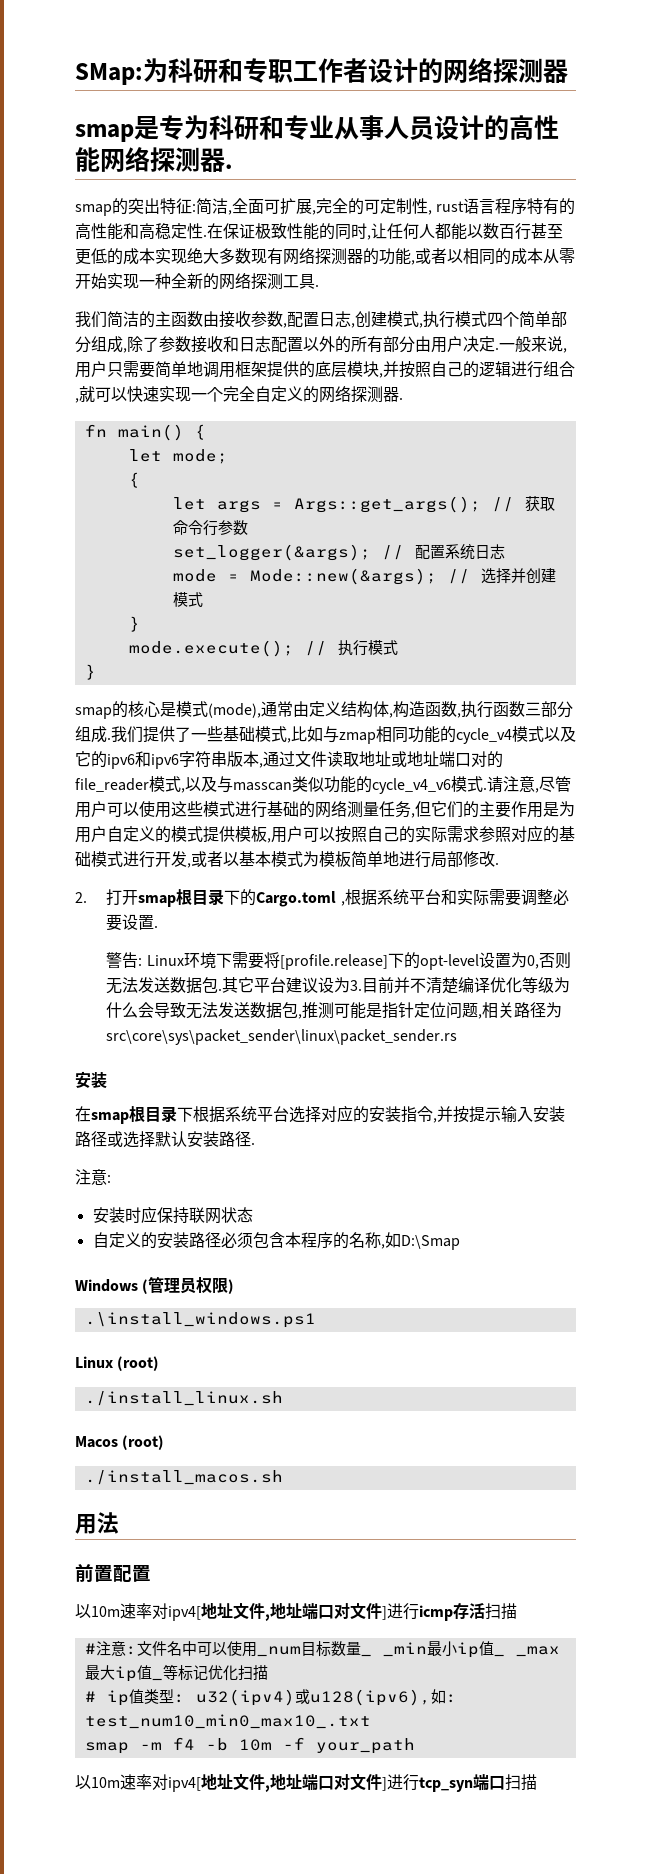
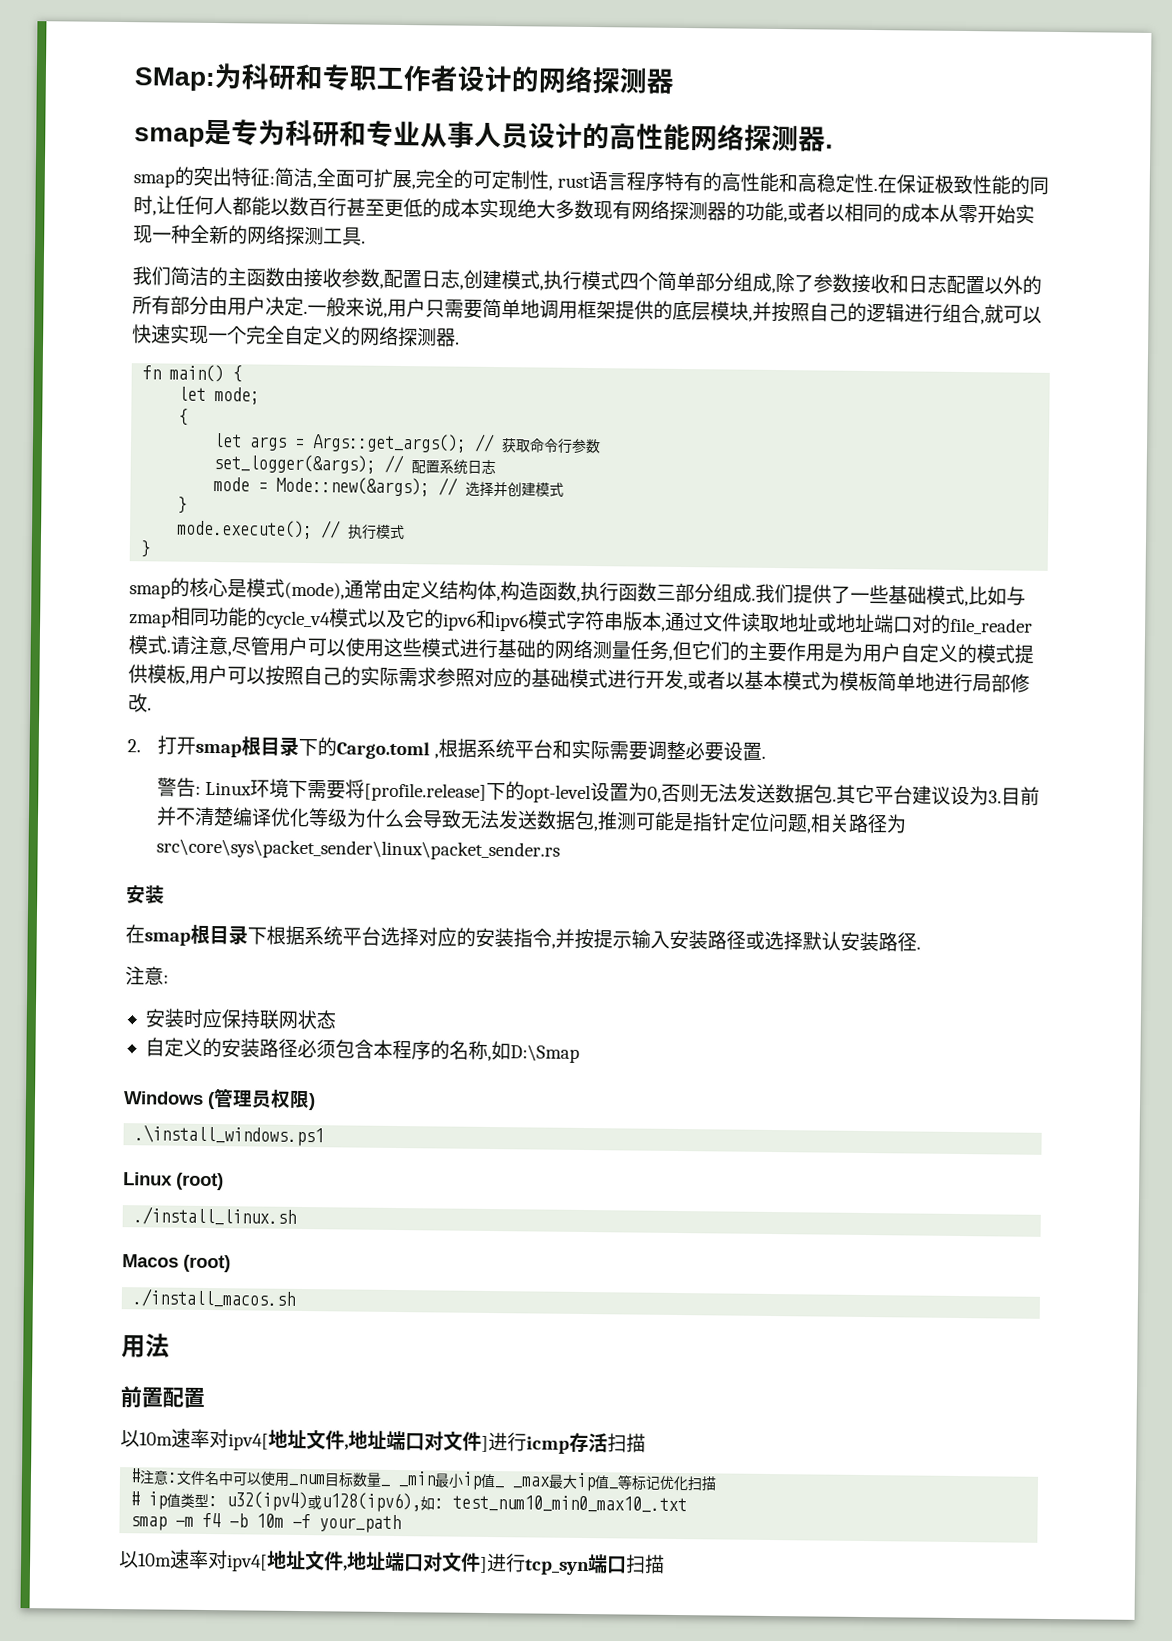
- 我们提供了一些基础模式,比如与zmap相同功能的cycle_v4模式以及它的ipv6和ipv6字符串版本,通过文件读取地址或地址端口对的file_reader模式,以及与masscan类似功能的cycle_v4_v6模式.
+ 我们提供了一些基础模式,比如与zmap相同功能的cycle_v4模式以及它的ipv6和ipv6模式字符串版本,通过文件读取地址或地址端口对的file_reader模式.

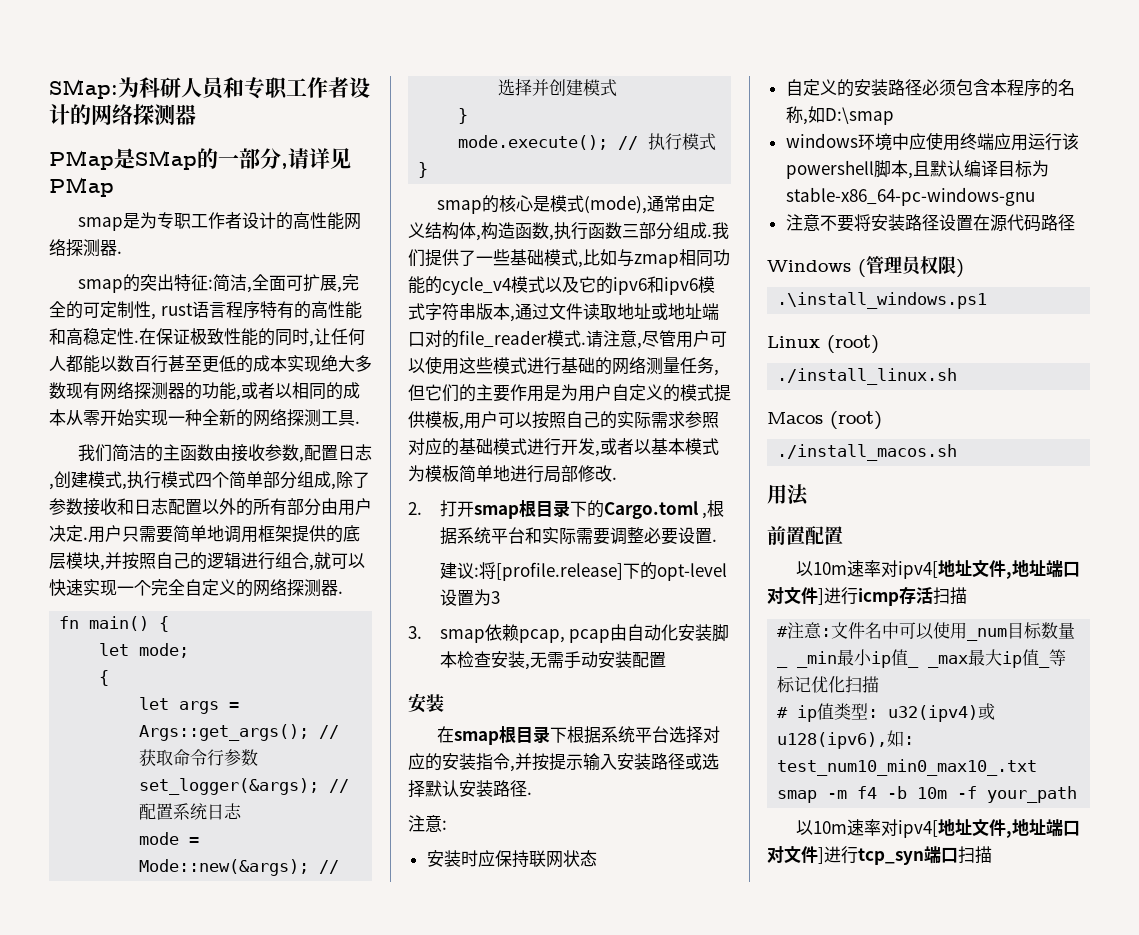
- SMap:为科研和专职工作者设计的网络探测器
+ SMap:为科研人员和专职工作者设计的网络探测器
- smap是专为科研和专业从事人员设计的高性能网络探测器.
+ PMap是SMap的一部分,请详见PMap
+ smap是为专职工作者设计的高性能网络探测器.
- 一般来说,用户只需要简单地调用框架提供的底层模块,并按照自己的逻辑进行组合,就可以快速实现一个完全自定义的网络探测器.
+ 用户只需要简单地调用框架提供的底层模块,并按照自己的逻辑进行组合,就可以快速实现一个完全自定义的网络探测器.
- 警告: Linux环境下需要将[profile.release]下的opt-level设置为0,否则无法发送数据包.其它平台建议设为3.目前并不清楚编译优化等级为什么会导致无法发送数据包,推测可能是指针定位问题,相关路径为src\core\sys\packet_sender\linux\packet_sender.rs
+ 建议:将[profile.release]下的opt-level设置为3
+ 3. smap依赖pcap, pcap由自动化安装脚本检查安装,无需手动安装配置
- 自定义的安装路径必须包含本程序的名称,如D:\Smap
+ 自定义的安装路径必须包含本程序的名称,如D:\smap
+ windows环境中应使用终端应用运行该powershell脚本,且默认编译目标为stable-x86_64-pc-windows-gnu
+ 注意不要将安装路径设置在源代码路径

